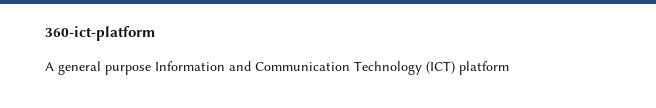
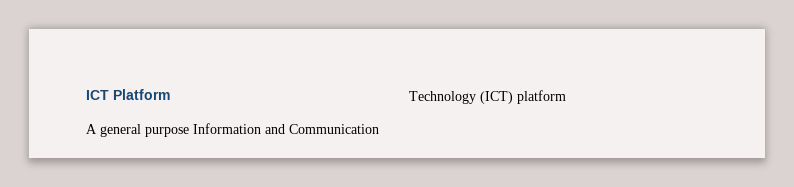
- 360-ict-platform
+ ICT Platform

